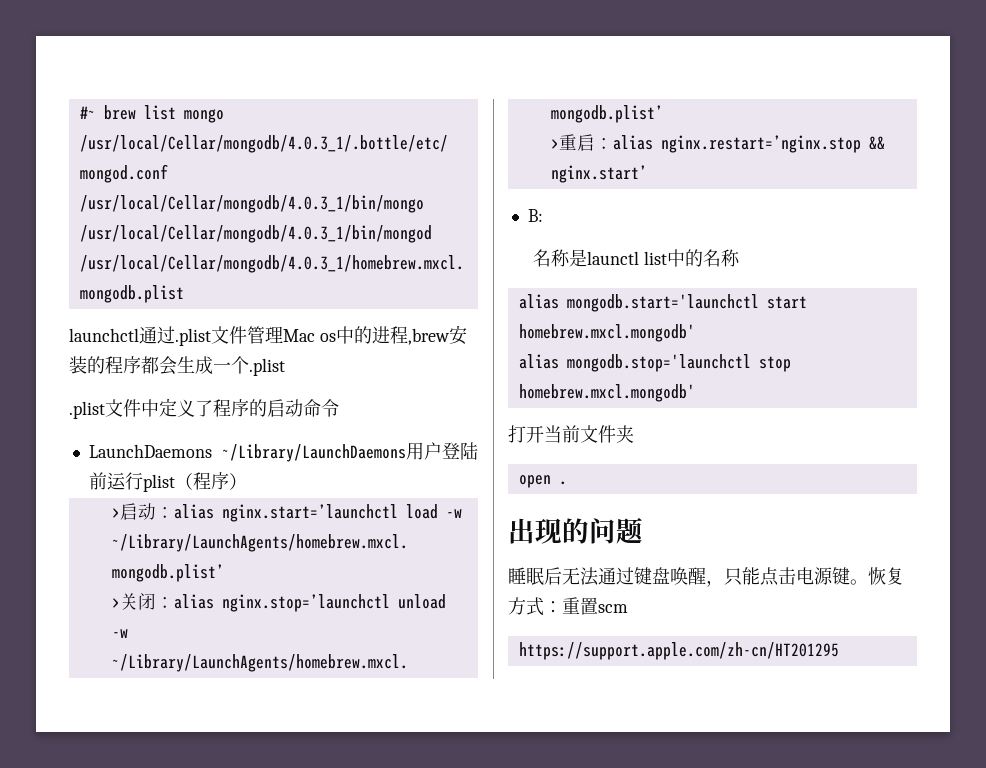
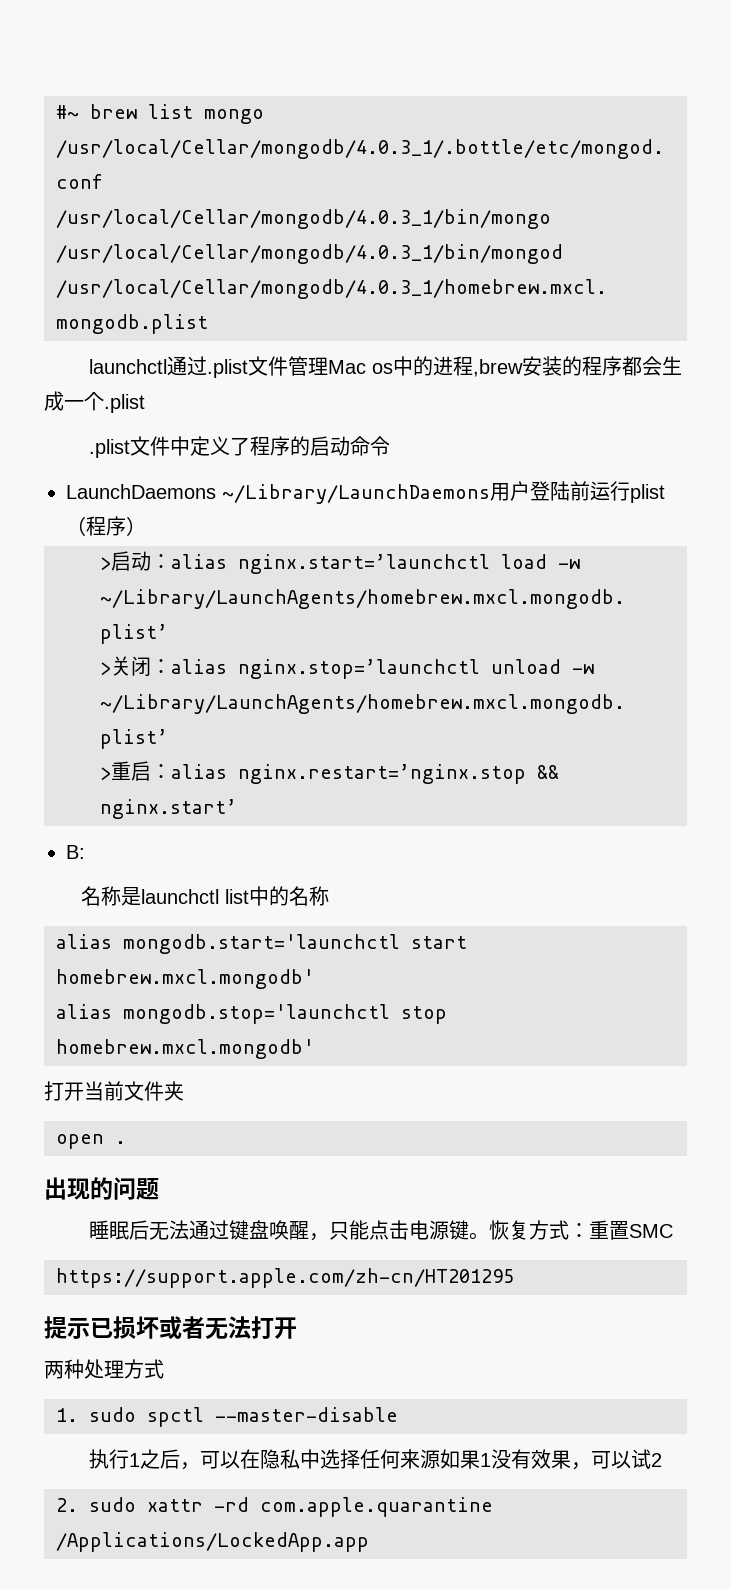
- 名称是launctl list中的名称
+ 名称是launchctl list中的名称
- 恢复方式：重置scm
+ 恢复方式：重置SMC
+ 提示已损坏或者无法打开
+ 两种处理方式
+ 1. sudo spctl --master-disable
+ 执行1之后，可以在隐私中选择任何来源如果1没有效果，可以试2
+ 2. sudo xattr -rd com.apple.quarantine /Applications/LockedApp.app

